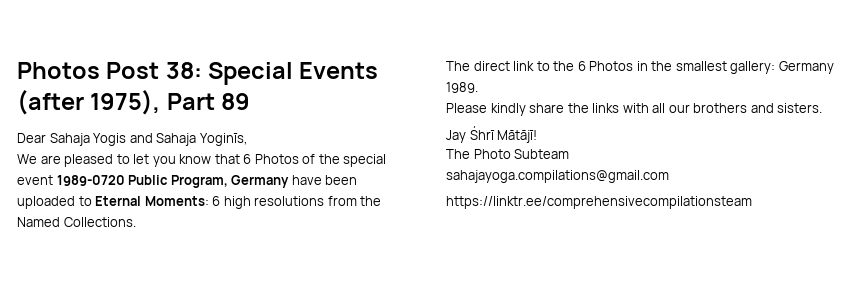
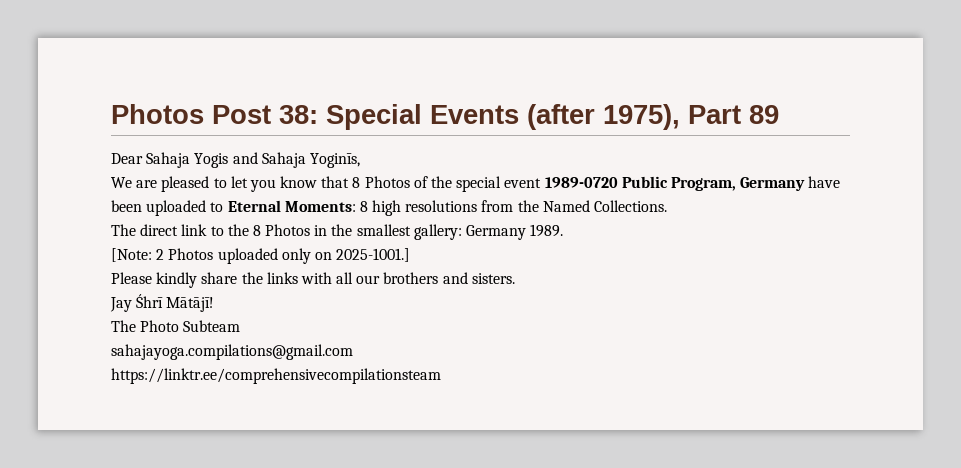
- We are pleased to let you know that 6 Photos of the special event 1989-0720 Public Program, Germany have been uploaded to Eternal Moments: 6 high resolutions from the Named Collections.
+ We are pleased to let you know that 8 Photos of the special event 1989-0720 Public Program, Germany have been uploaded to Eternal Moments: 8 high resolutions from the Named Collections.
- The direct link to the 6 Photos in the smallest gallery: Germany 1989.
+ The direct link to the 8 Photos in the smallest gallery: Germany 1989.
+ [Note: 2 Photos uploaded only on 2025-1001.]

